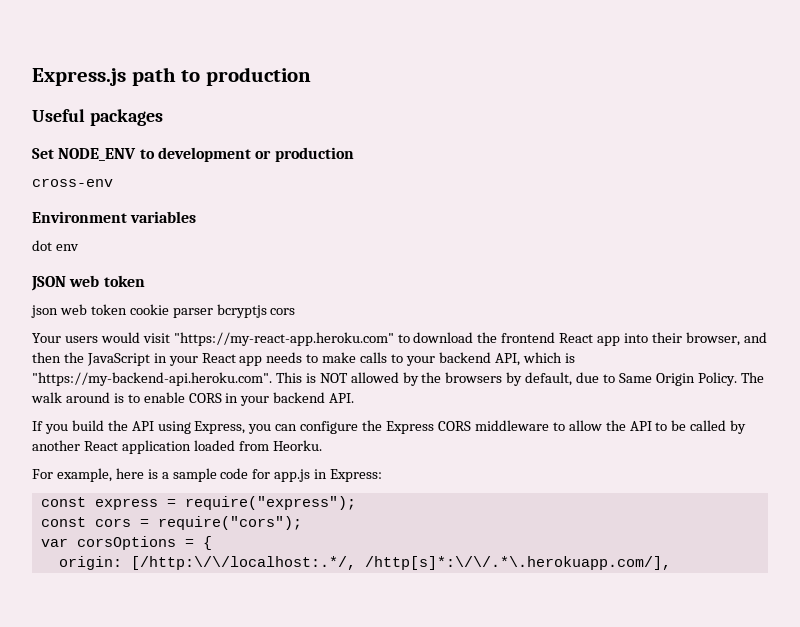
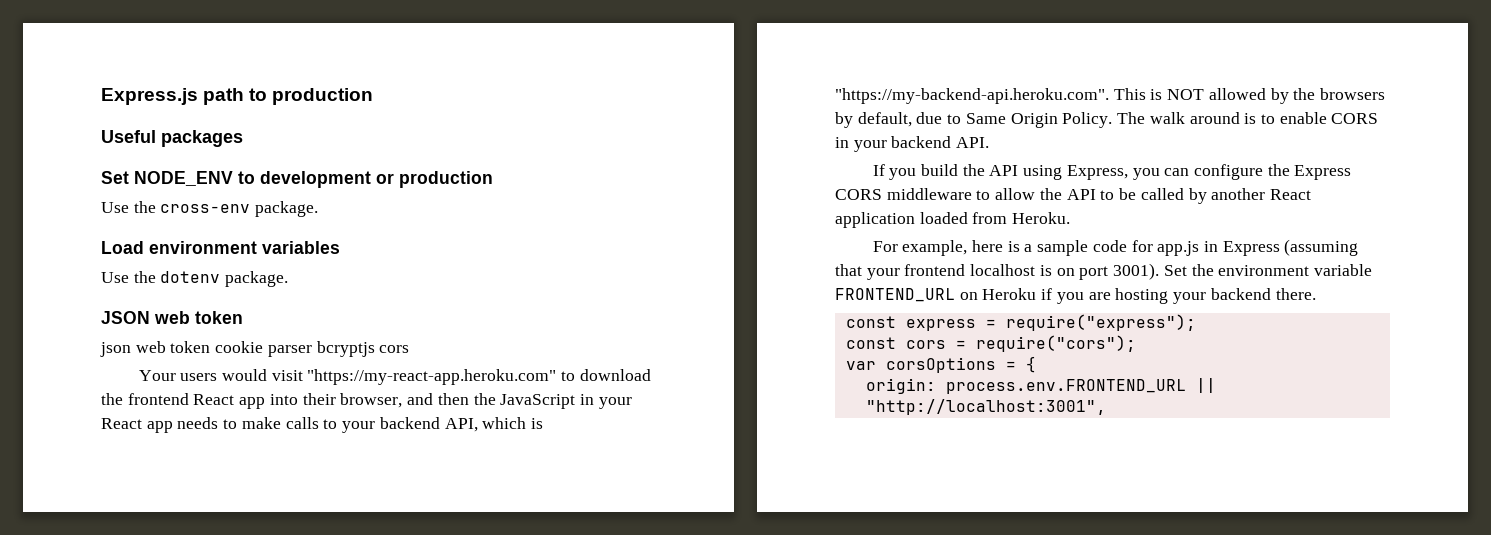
- cross-env
- Environment variables
- dot env
+ Use the cross-env package.
+ Load environment variables
+ Use the dotenv package.
- If you build the API using Express, you can configure the Express CORS middleware to allow the API to be called by another React application loaded from Heorku.
+ If you build the API using Express, you can configure the Express CORS middleware to allow the API to be called by another React application loaded from Heroku.
- For example, here is a sample code for app.js in Express:
+ For example, here is a sample code for app.js in Express (assuming that your frontend localhost is on port 3001). Set the environment variable FRONTEND_URL on Heroku if you are hosting your backend there.
- origin: [/http:\/\/localhost:.*/, /http[s]*:\/\/.*\.herokuapp.com/],
+ origin: process.env.FRONTEND_URL || "http://localhost:3001",

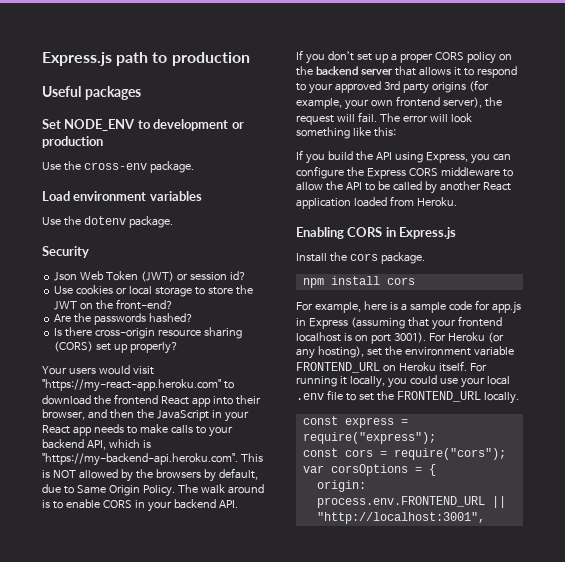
- JSON web token
- json web token cookie parser bcryptjs cors
+ Security
+ Json Web Token (JWT) or session id?
+ Use cookies or local storage to store the JWT on the front-end?
+ Are the passwords hashed?
+ Is there cross-origin resource sharing (CORS) set up properly?
+ If you don’t set up a proper CORS policy on the backend server that allows it to respond to your approved 3rd party origins (for example, your own frontend server), the request will fail. The error will look something like this:
+ Enabling CORS in Express.js
+ Install the cors package.
+ npm install cors
- Set the environment variable FRONTEND_URL on Heroku if you are hosting your backend there.
+ For Heroku (or any hosting), set the environment variable FRONTEND_URL on Heroku itself. For running it locally, you could use your local .env file to set the FRONTEND_URL locally.

